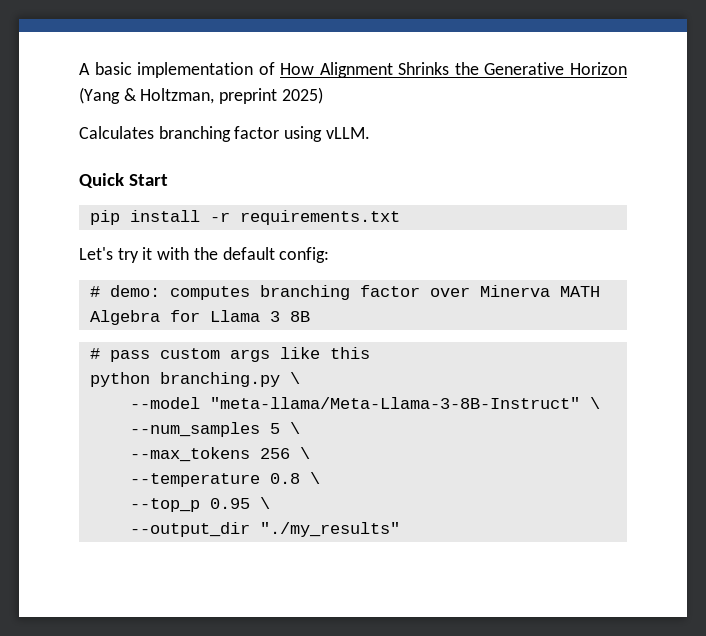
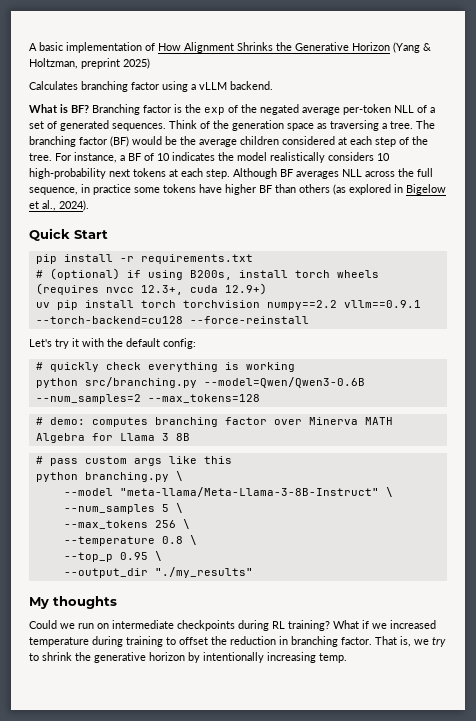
- Calculates branching factor using vLLM.
+ Calculates branching factor using a vLLM backend.
+ What is BF? Branching factor is the exp of the negated average per-token NLL of a set of generated sequences. Think of the generation space as traversing a tree. The branching factor (BF) would be the average children considered at each step of the tree. For instance, a BF of 10 indicates the model realistically considers 10 high-probability next tokens at each step. Although BF averages NLL across the full sequence, in practice some tokens have higher BF than others (as explored in Bigelow et al., 2024).
+ # (optional) if using B200s, install torch wheels (requires nvcc 12.3+, cuda 12.9+)
+ uv pip install torch torchvision numpy==2.2 vllm==0.9.1 --torch-backend=cu128 --force-reinstall
+ # quickly check everything is working
+ python src/branching.py --model=Qwen/Qwen3-0.6B --num_samples=2 --max_tokens=128
+ My thoughts
+ Could we run on intermediate checkpoints during RL training? What if we increased temperature during training to offset the reduction in branching factor. That is, we try to shrink the generative horizon by intentionally increasing temp.

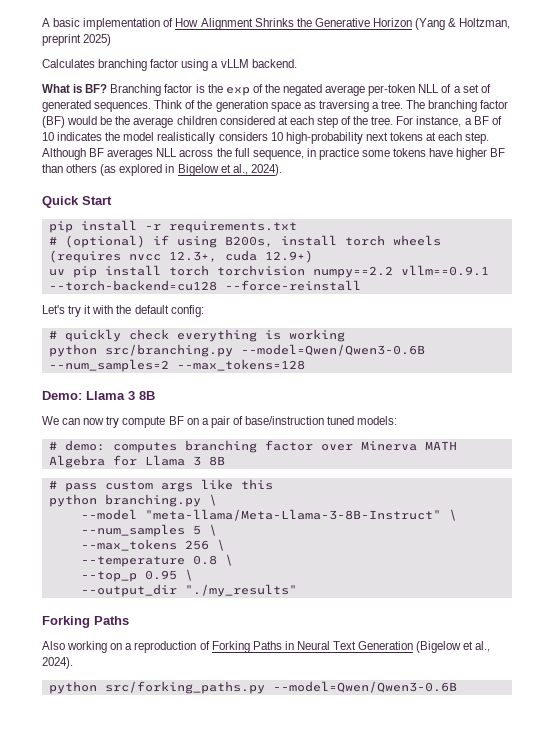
+ Demo: Llama 3 8B
+ We can now try compute BF on a pair of base/instruction tuned models:
  --output_dir "./my_results"
- My thoughts
- Could we run on intermediate checkpoints during RL training? What if we increased temperature during training to offset the reduction in branching factor. That is, we try to shrink the generative horizon by intentionally increasing temp.
+ Forking Paths
+ Also working on a reproduction of Forking Paths in Neural Text Generation (Bigelow et al., 2024).
+ python src/forking_paths.py --model=Qwen/Qwen3-0.6B

